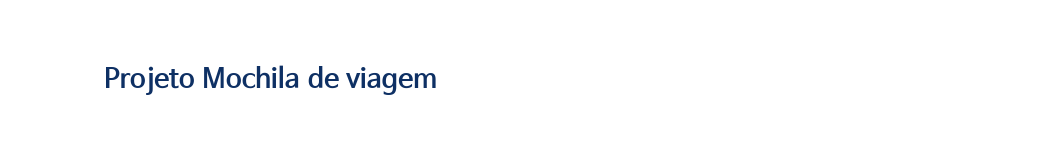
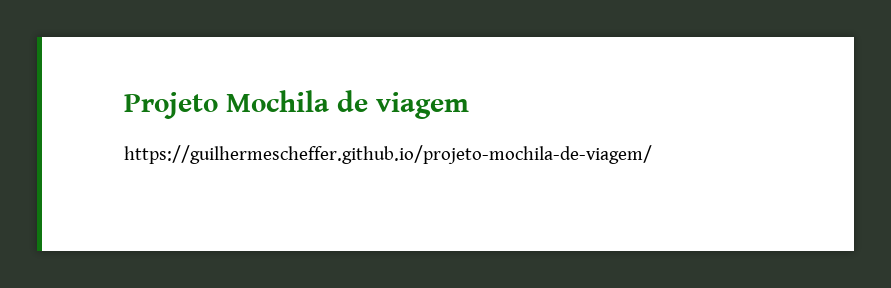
+ https://guilhermescheffer.github.io/projeto-mochila-de-viagem/

